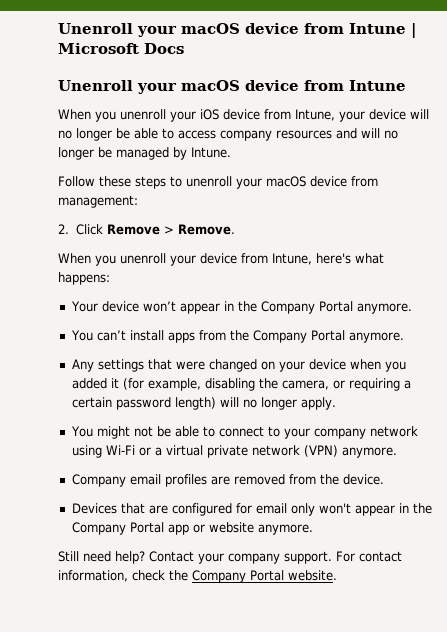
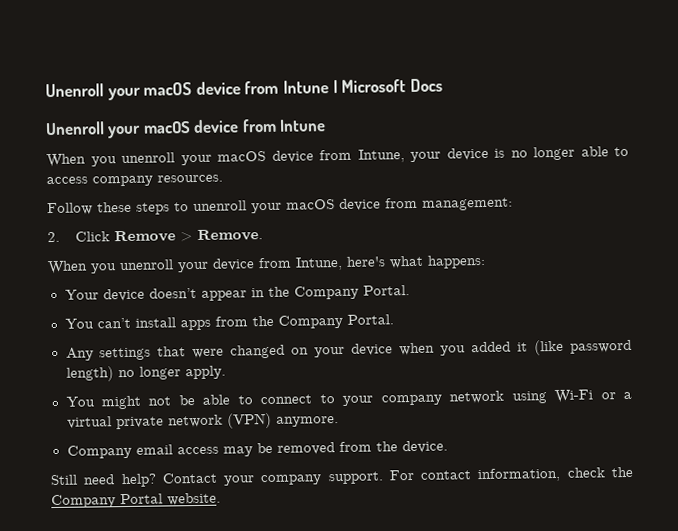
- When you unenroll your iOS device from Intune, your device will no longer be able to access company resources and will no longer be managed by Intune.
+ When you unenroll your macOS device from Intune, your device is no longer able to access company resources.
- Your device won’t appear in the Company Portal anymore.
+ Your device doesn’t appear in the Company Portal.
- You can’t install apps from the Company Portal anymore.
+ You can’t install apps from the Company Portal.
- Any settings that were changed on your device when you added it (for example, disabling the camera, or requiring a certain password length) will no longer apply.
+ Any settings that were changed on your device when you added it (like password length) no longer apply.
- Company email profiles are removed from the device.
+ Company email access may be removed from the device.
- Devices that are configured for email only won't appear in the Company Portal app or website anymore.

